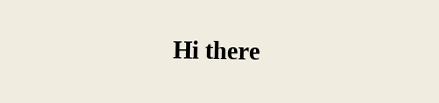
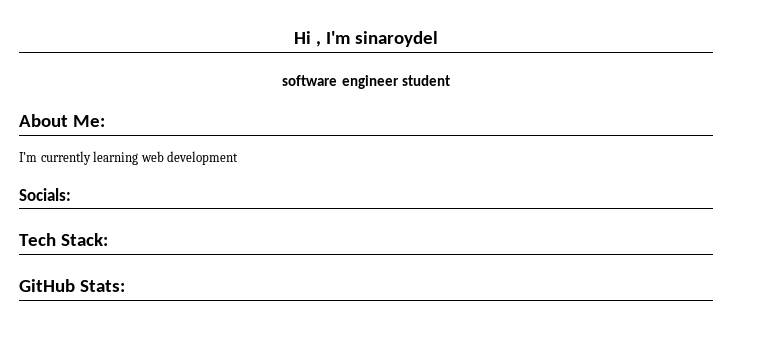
- Hi there
+ Hi , I'm sinaroydel
+ software engineer student
+ About Me:
+ I’m currently learning web development
+ Socials:
+ Tech Stack:
+ GitHub Stats:

